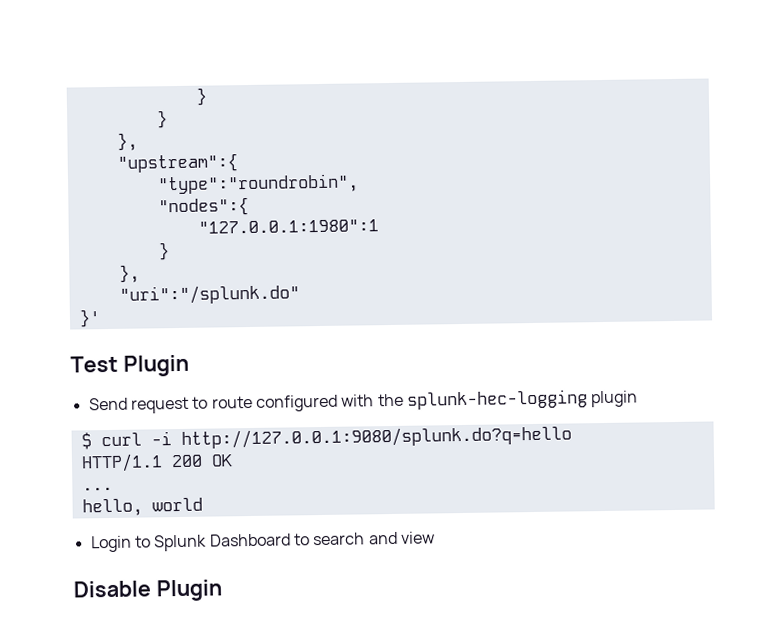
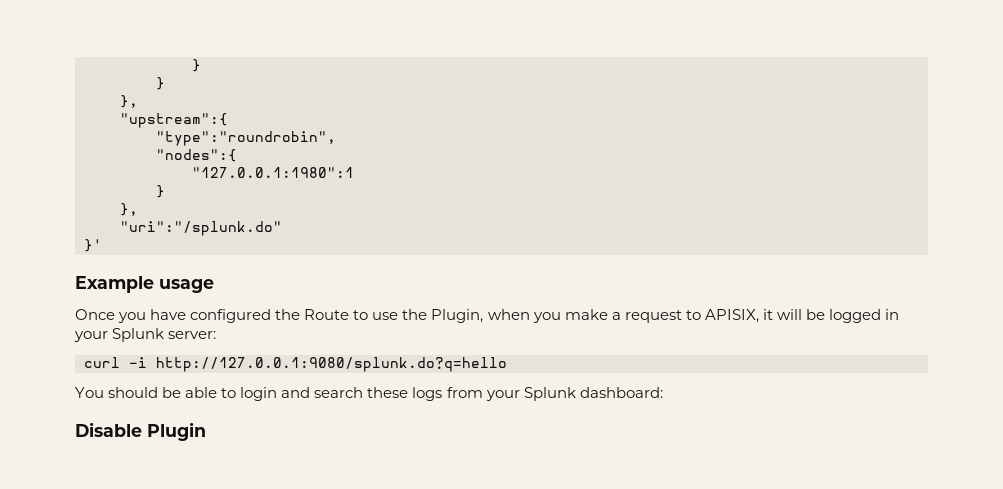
- Test Plugin
- Send request to route configured with the splunk-hec-logging plugin
- $ curl -i http://127.0.0.1:9080/splunk.do?q=hello
- HTTP/1.1 200 OK
- ...
- hello, world
- Login to Splunk Dashboard to search and view
+ Example usage
+ Once you have configured the Route to use the Plugin, when you make a request to APISIX, it will be logged in your Splunk server:
+ curl -i http://127.0.0.1:9080/splunk.do?q=hello
+ You should be able to login and search these logs from your Splunk dashboard:

